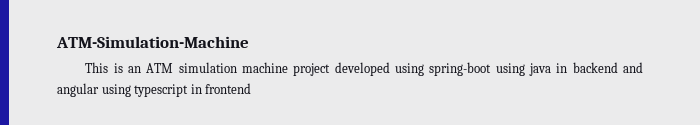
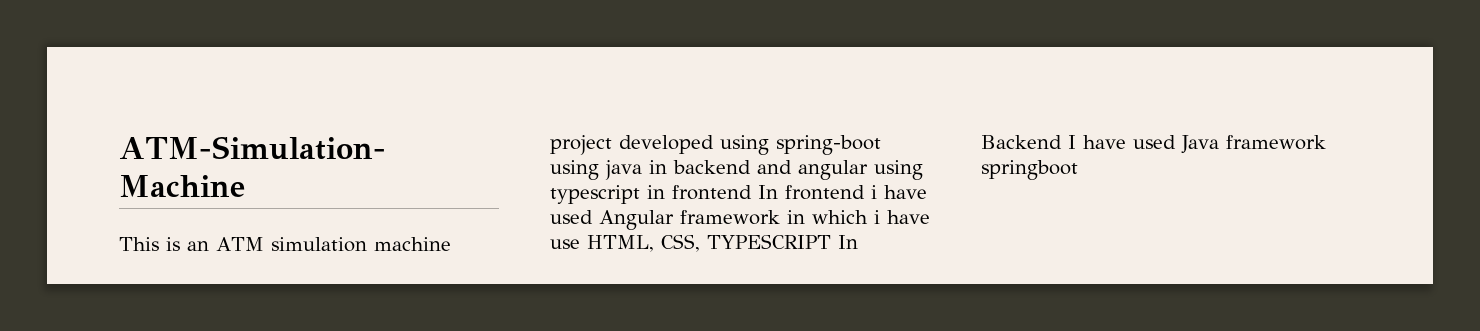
- This is an ATM simulation machine project developed using spring-boot using java in backend and angular using typescript in frontend
+ This is an ATM simulation machine project developed using spring-boot using java in backend and angular using typescript in frontend In frontend i have used Angular framework in which i have use HTML, CSS, TYPESCRIPT In Backend I have used Java framework springboot

